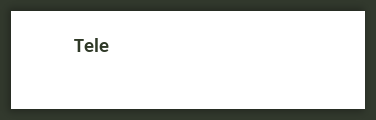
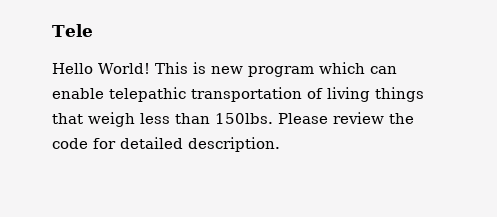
+ Hello World! This is new program which can enable telepathic transportation of living things that weigh less than 150lbs. Please review the code for detailed description.

